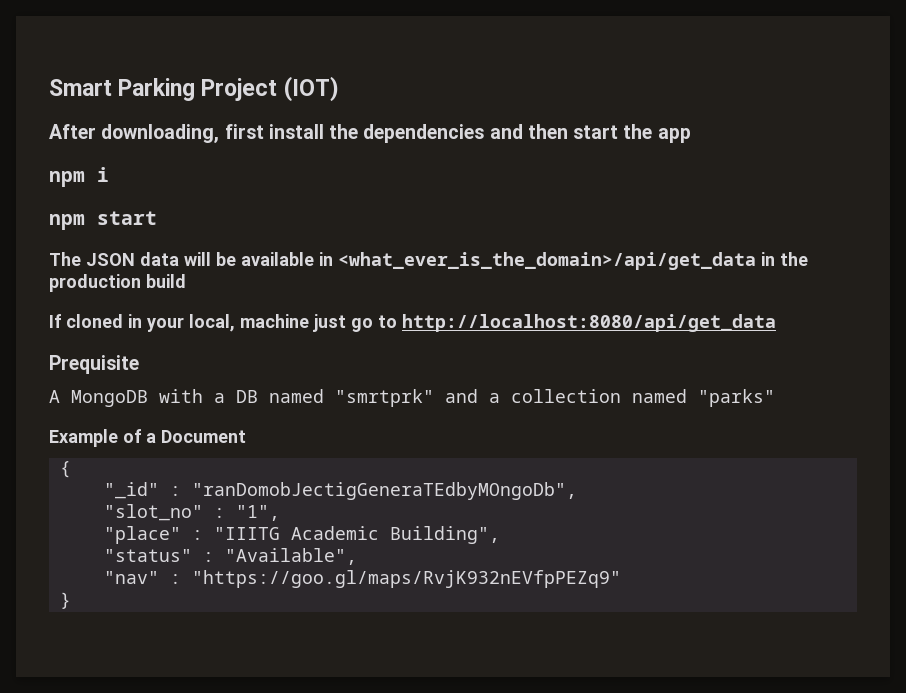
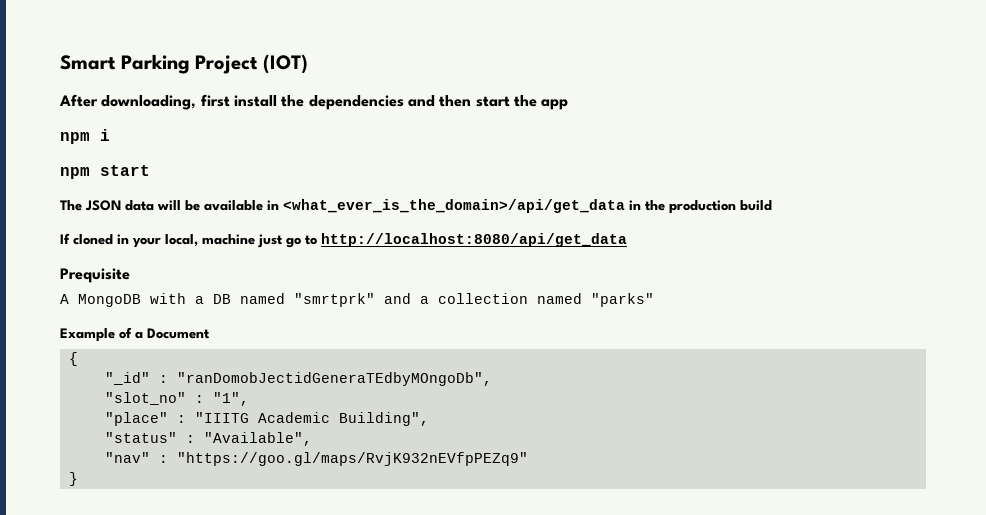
- "_id" : "ranDomobJectigGeneraTEdbyMOngoDb",
+ "_id" : "ranDomobJectidGeneraTEdbyMOngoDb",

